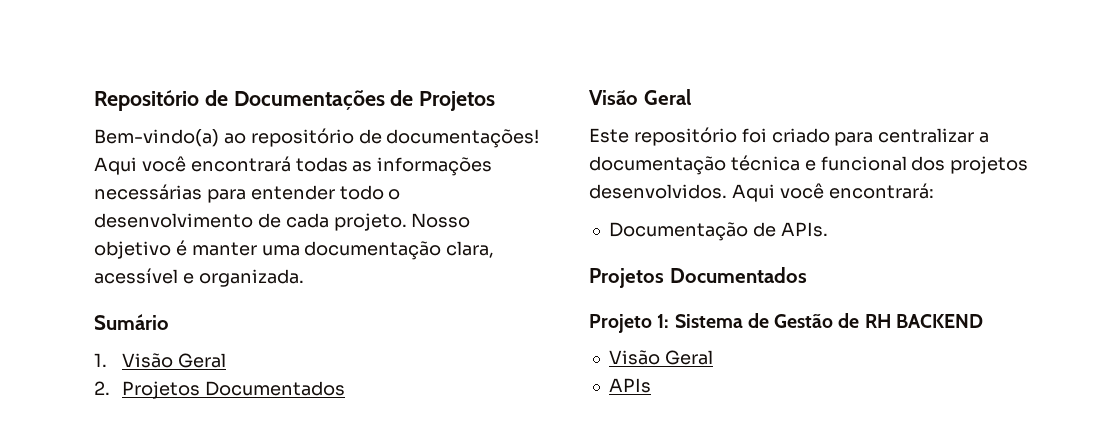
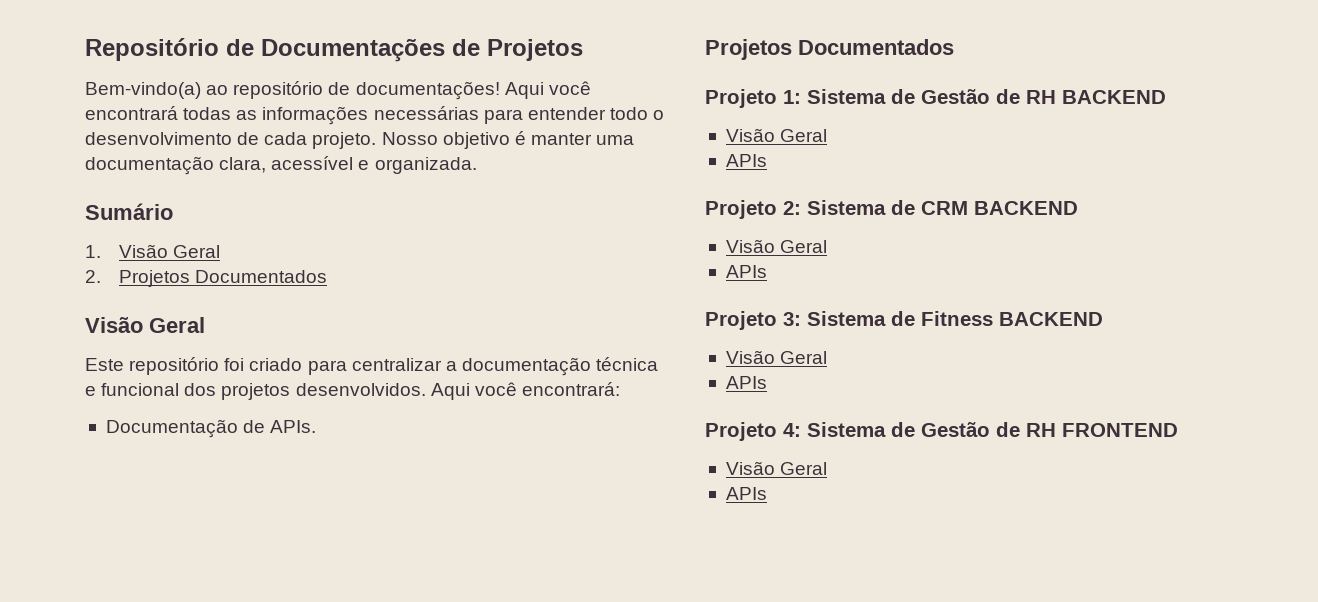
+ Projeto 2: Sistema de CRM BACKEND
+ Visão Geral
+ APIs
+ Projeto 3: Sistema de Fitness BACKEND
+ Visão Geral
+ APIs
+ Projeto 4: Sistema de Gestão de RH FRONTEND
+ Visão Geral
+ APIs

